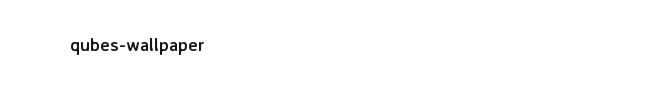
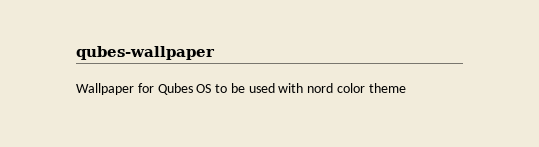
+ Wallpaper for Qubes OS to be used with nord color theme

